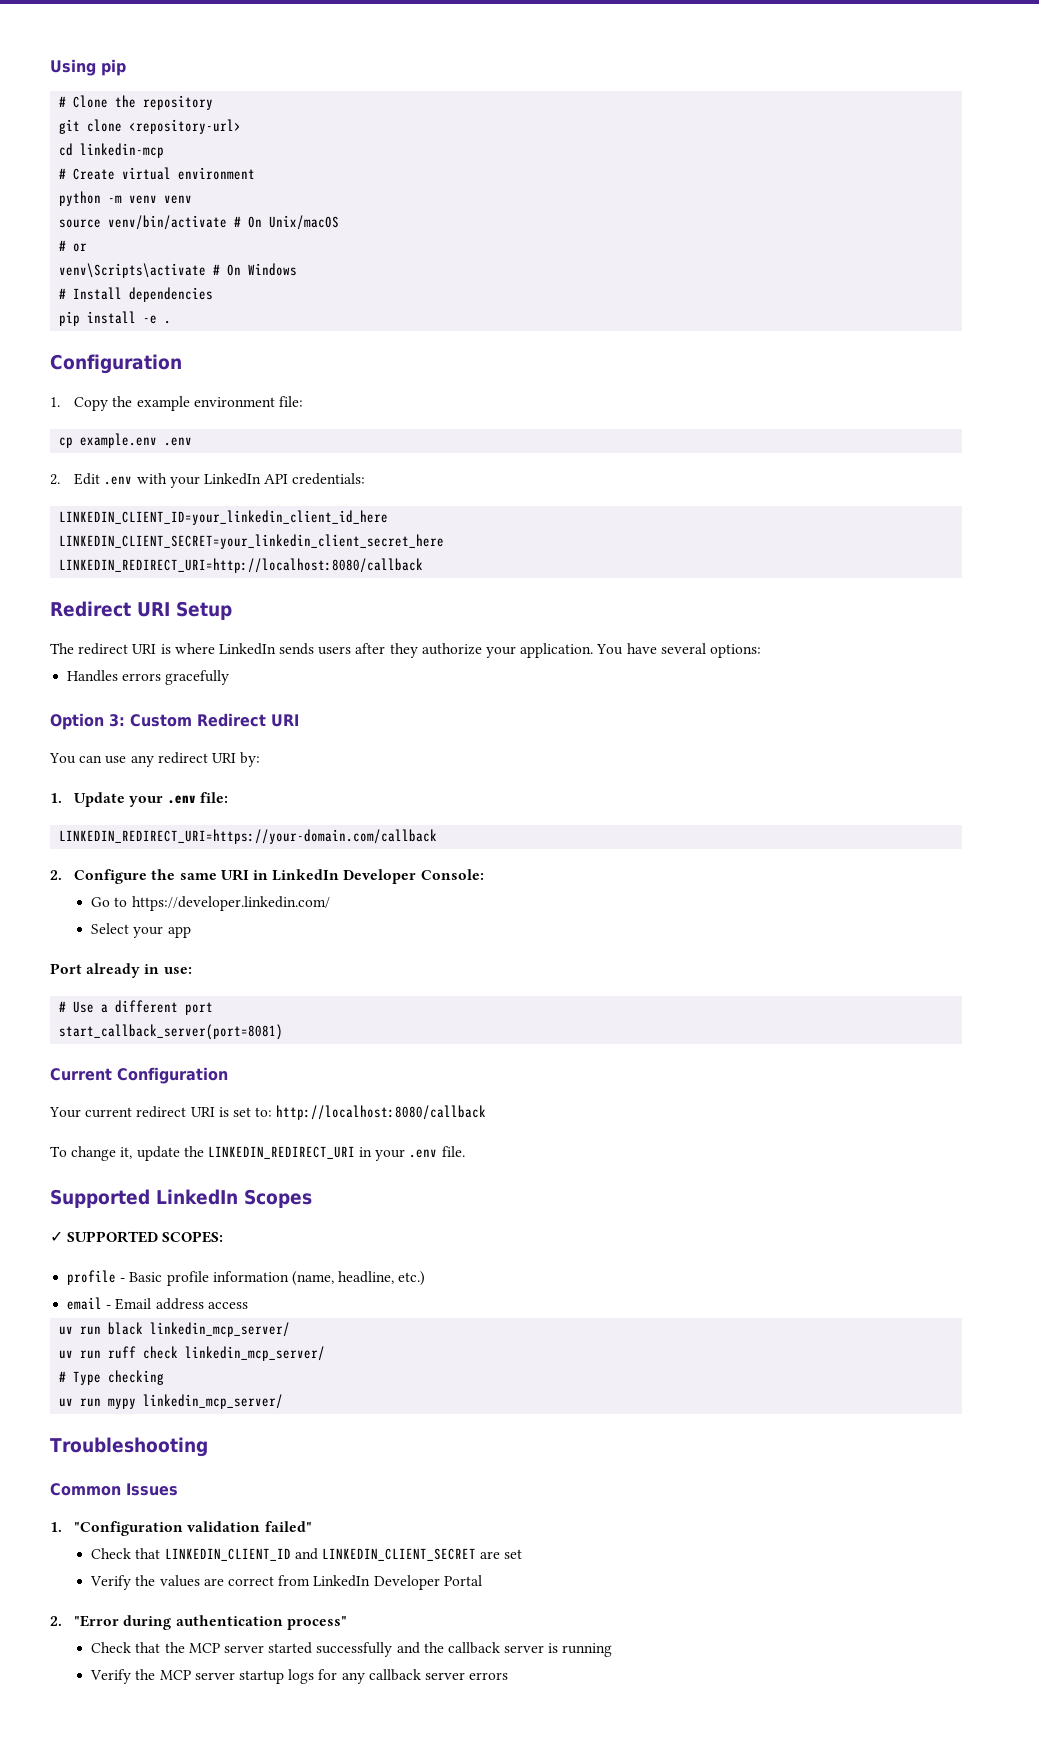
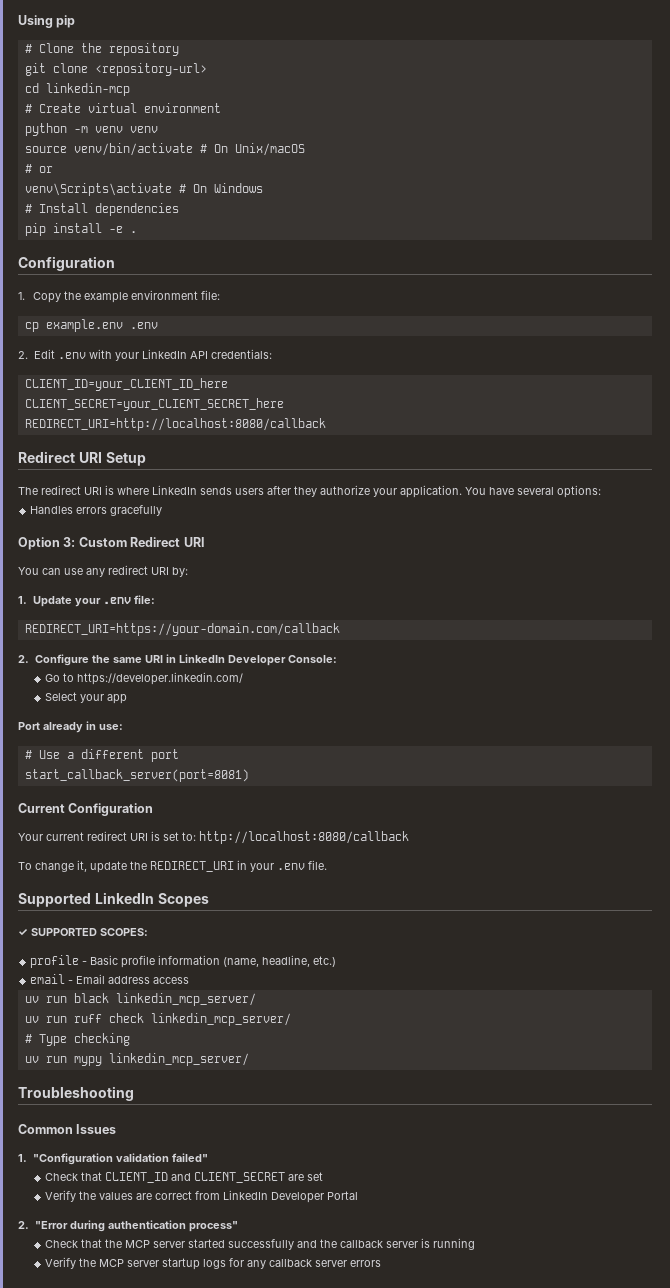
- LINKEDIN_CLIENT_ID=your_linkedin_client_id_here
- LINKEDIN_CLIENT_SECRET=your_linkedin_client_secret_here
- LINKEDIN_REDIRECT_URI=http://localhost:8080/callback
+ CLIENT_ID=your_CLIENT_ID_here
+ CLIENT_SECRET=your_CLIENT_SECRET_here
+ REDIRECT_URI=http://localhost:8080/callback
- LINKEDIN_REDIRECT_URI=https://your-domain.com/callback
+ REDIRECT_URI=https://your-domain.com/callback
- To change it, update the LINKEDIN_REDIRECT_URI in your .env file.
+ To change it, update the REDIRECT_URI in your .env file.
- Check that LINKEDIN_CLIENT_ID and LINKEDIN_CLIENT_SECRET are set
+ Check that CLIENT_ID and CLIENT_SECRET are set

